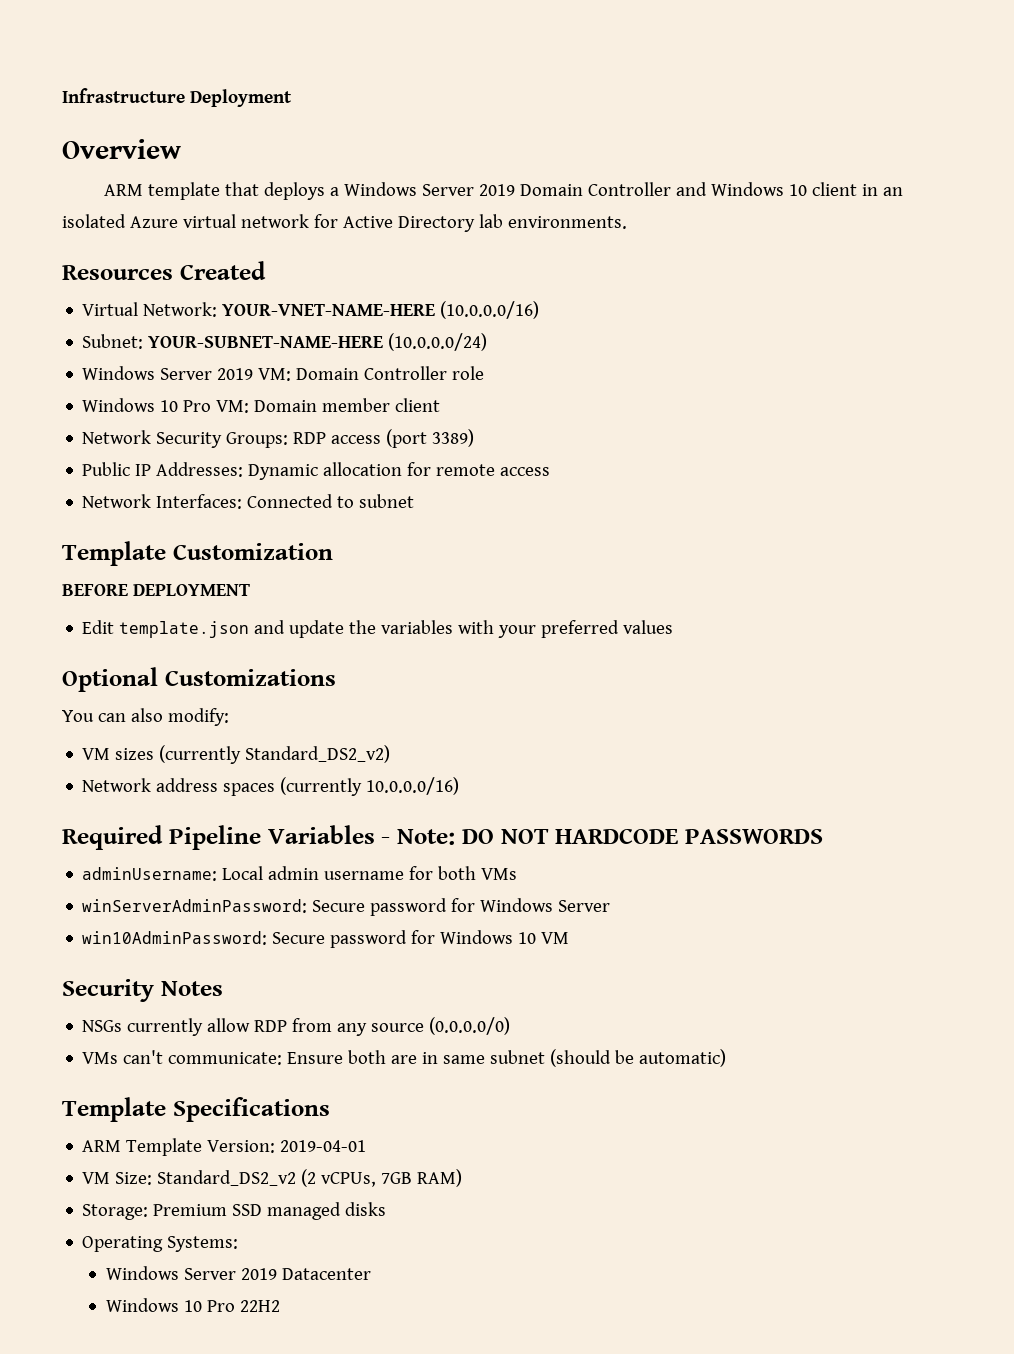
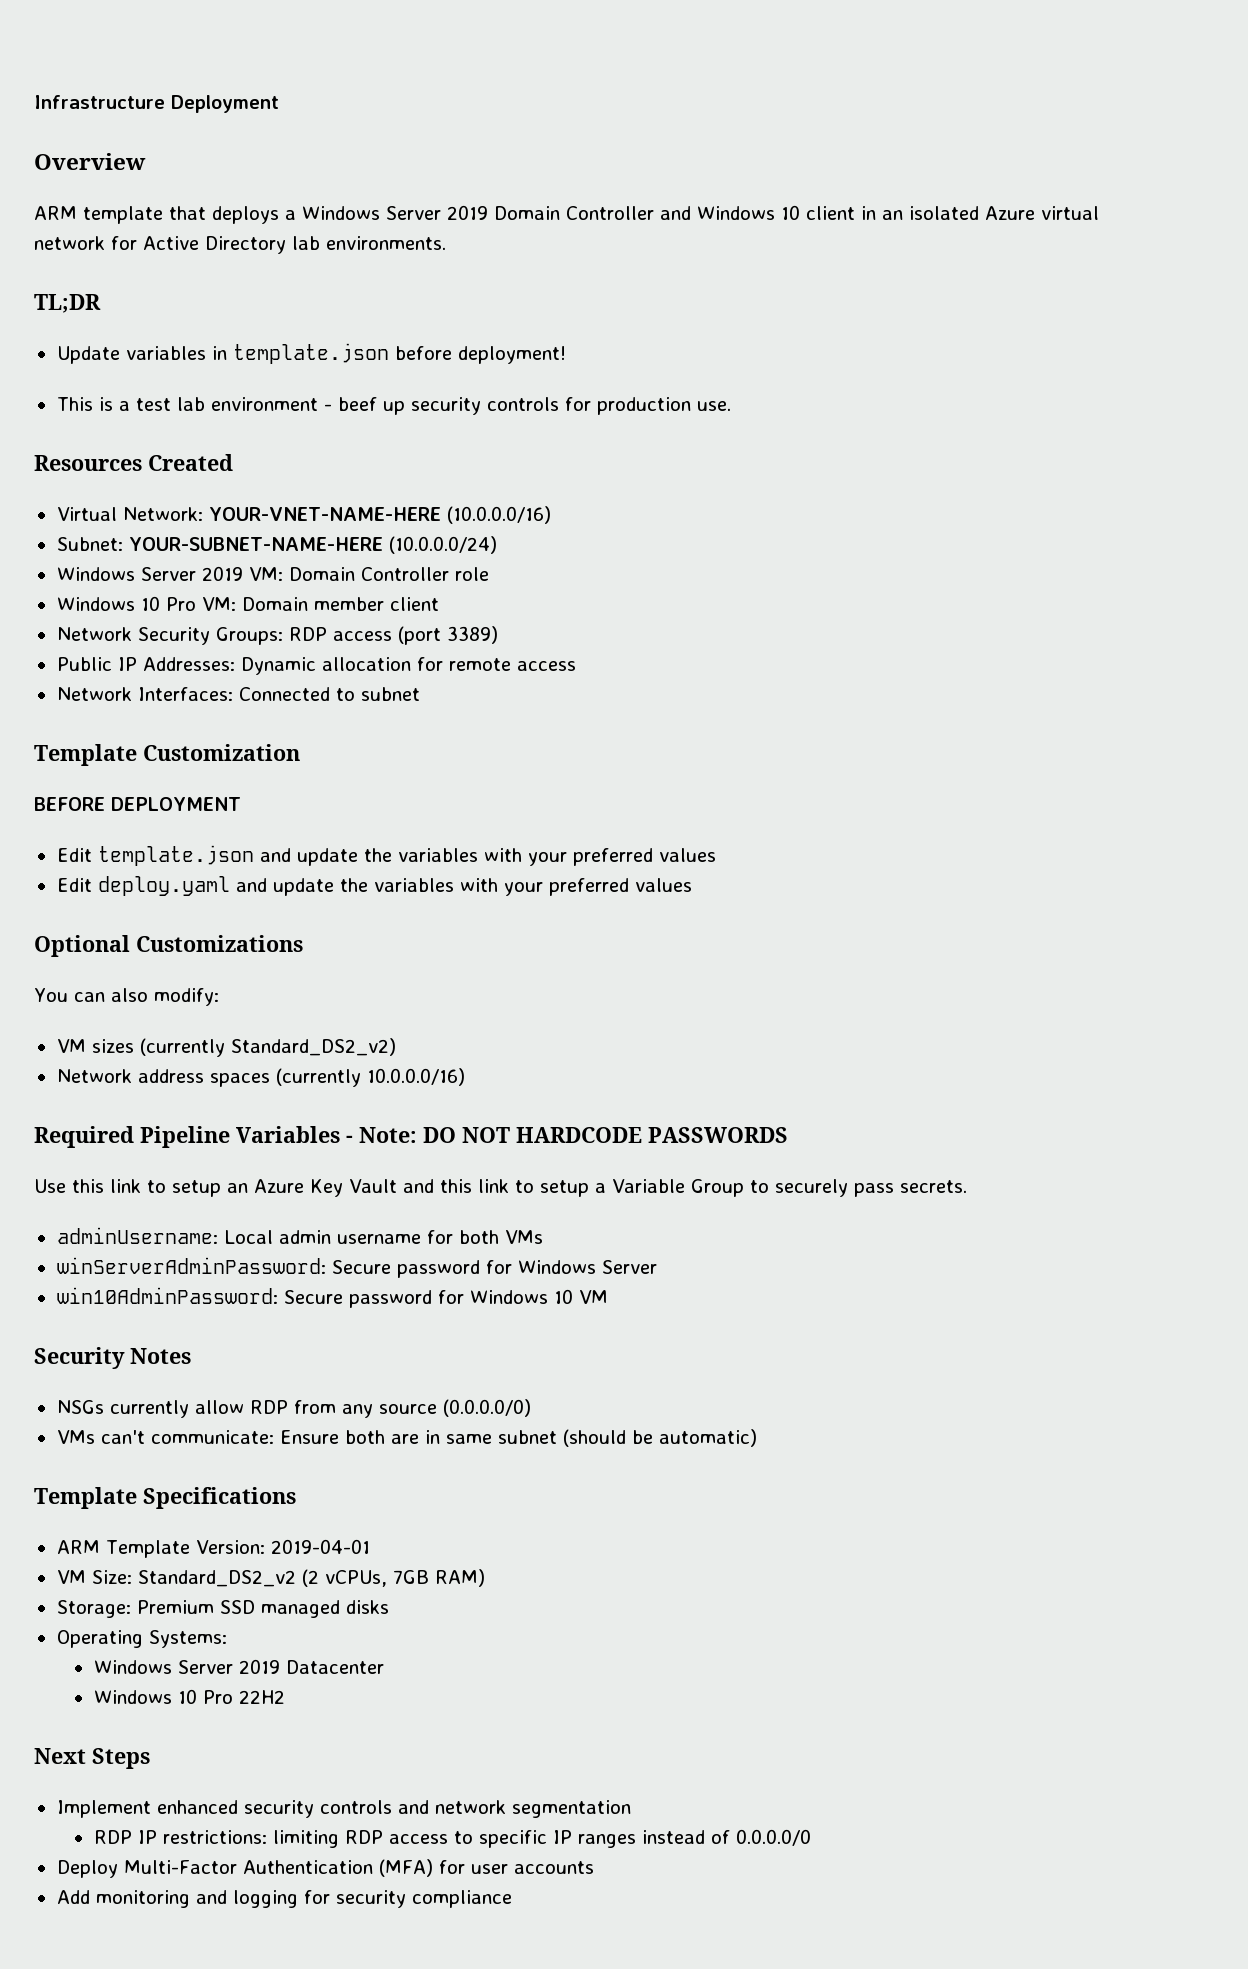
+ TL;DR
+ Update variables in template.json before deployment!
+ This is a test lab environment - beef up security controls for production use.
+ Edit deploy.yaml and update the variables with your preferred values
+ Use this link to setup an Azure Key Vault and this link to setup a Variable Group to securely pass secrets.
+ Next Steps
+ Implement enhanced security controls and network segmentation
+ RDP IP restrictions: limiting RDP access to specific IP ranges instead of 0.0.0.0/0
+ Deploy Multi-Factor Authentication (MFA) for user accounts
+ Add monitoring and logging for security compliance

